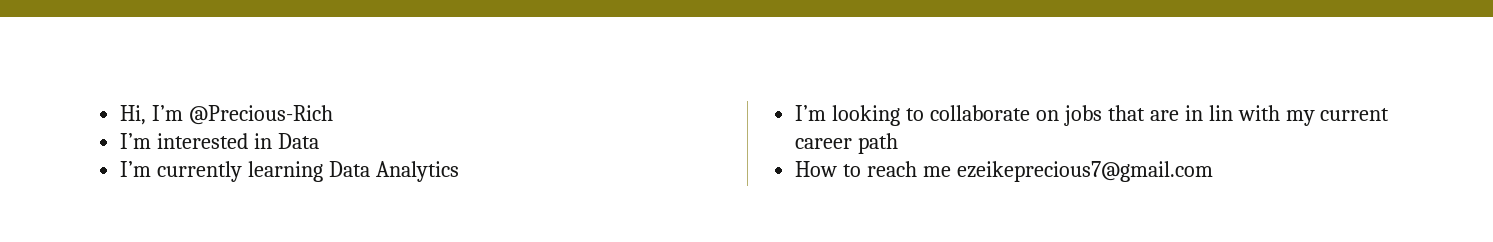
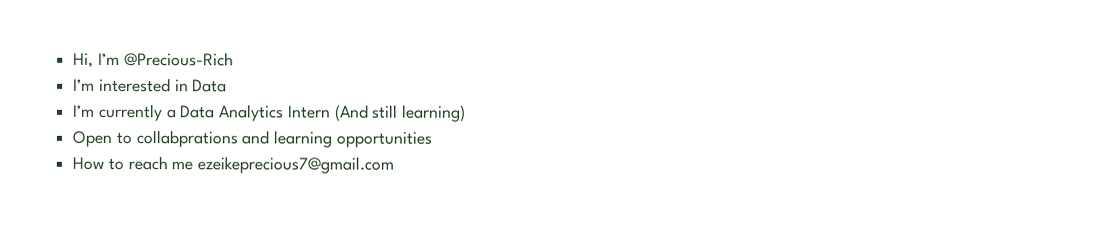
- I’m currently learning Data Analytics
- I’m looking to collaborate on jobs that are in lin with my current career path
+ I’m currently a Data Analytics Intern (And still learning)
+ Open to collabprations and learning opportunities

